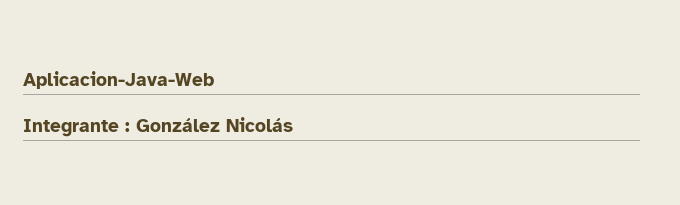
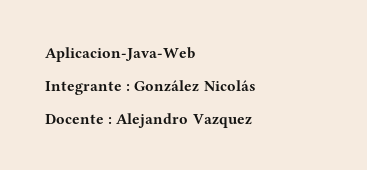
+ Docente : Alejandro Vazquez

